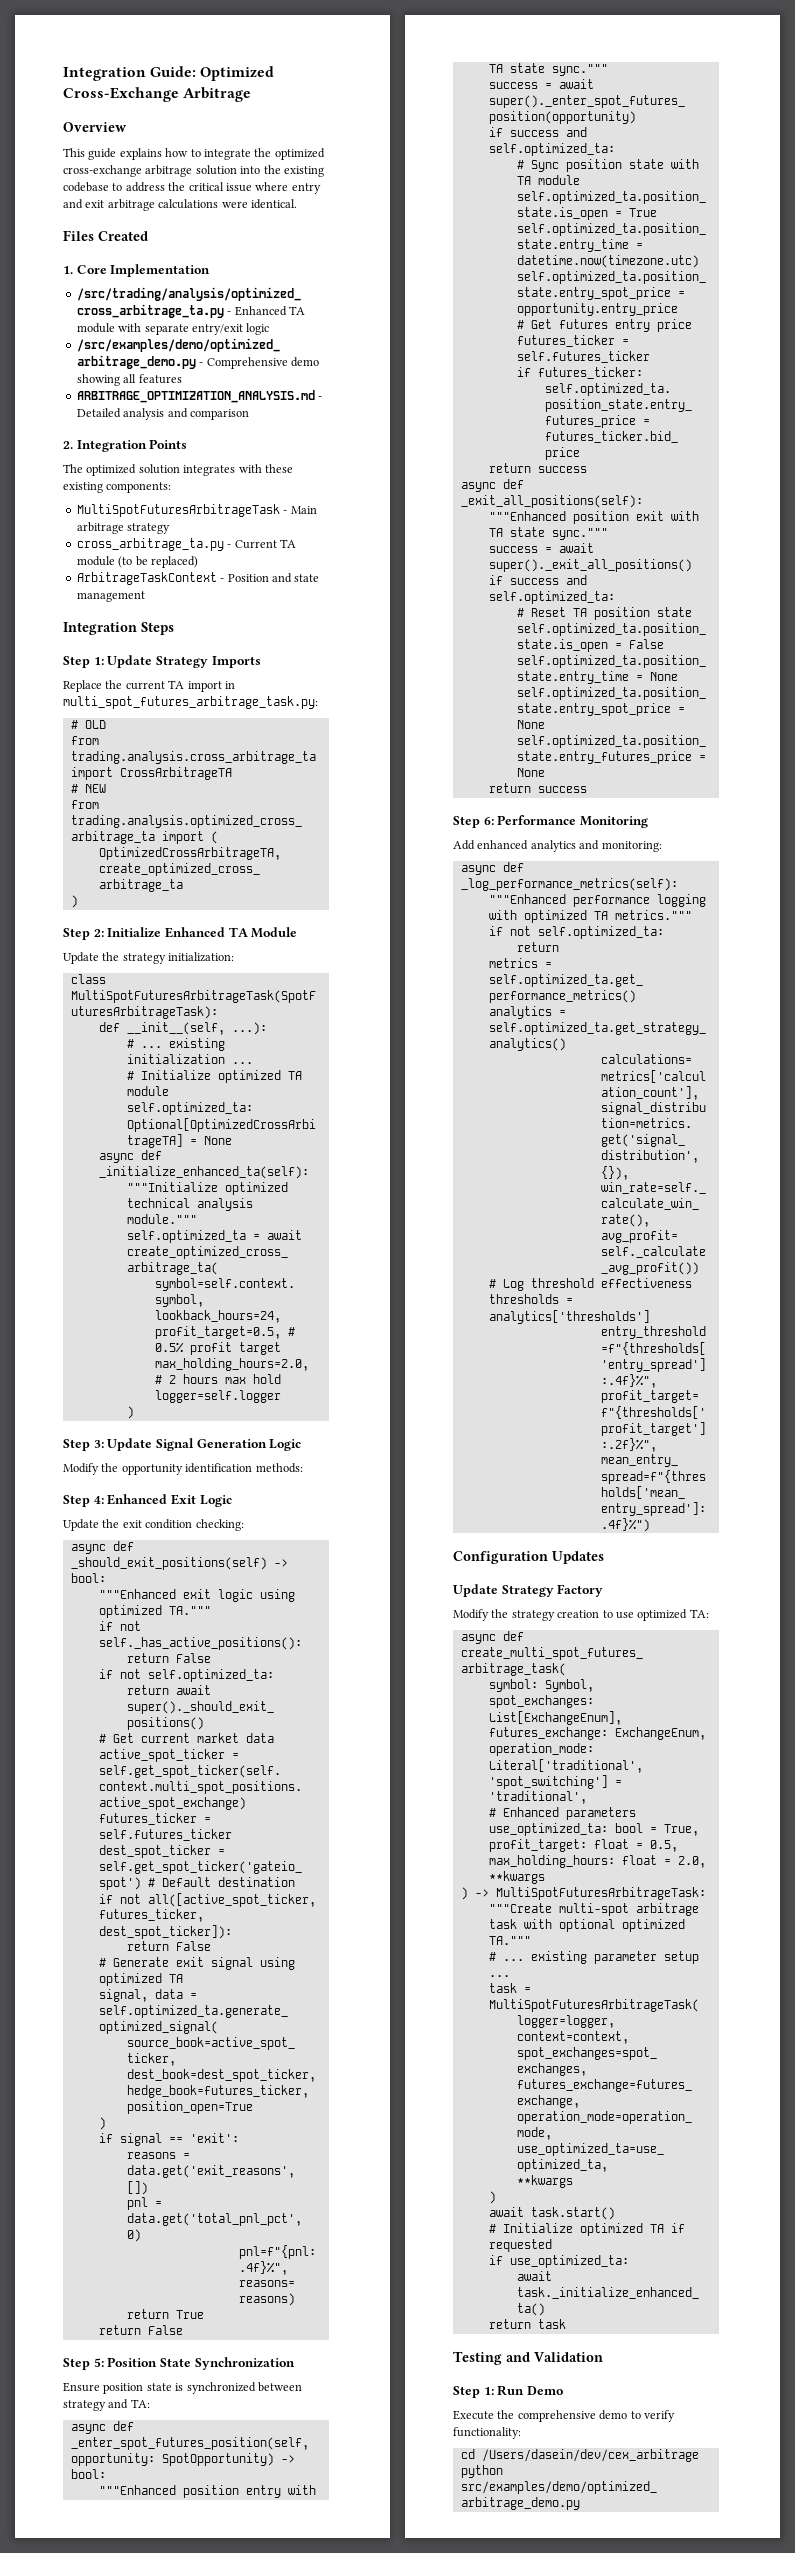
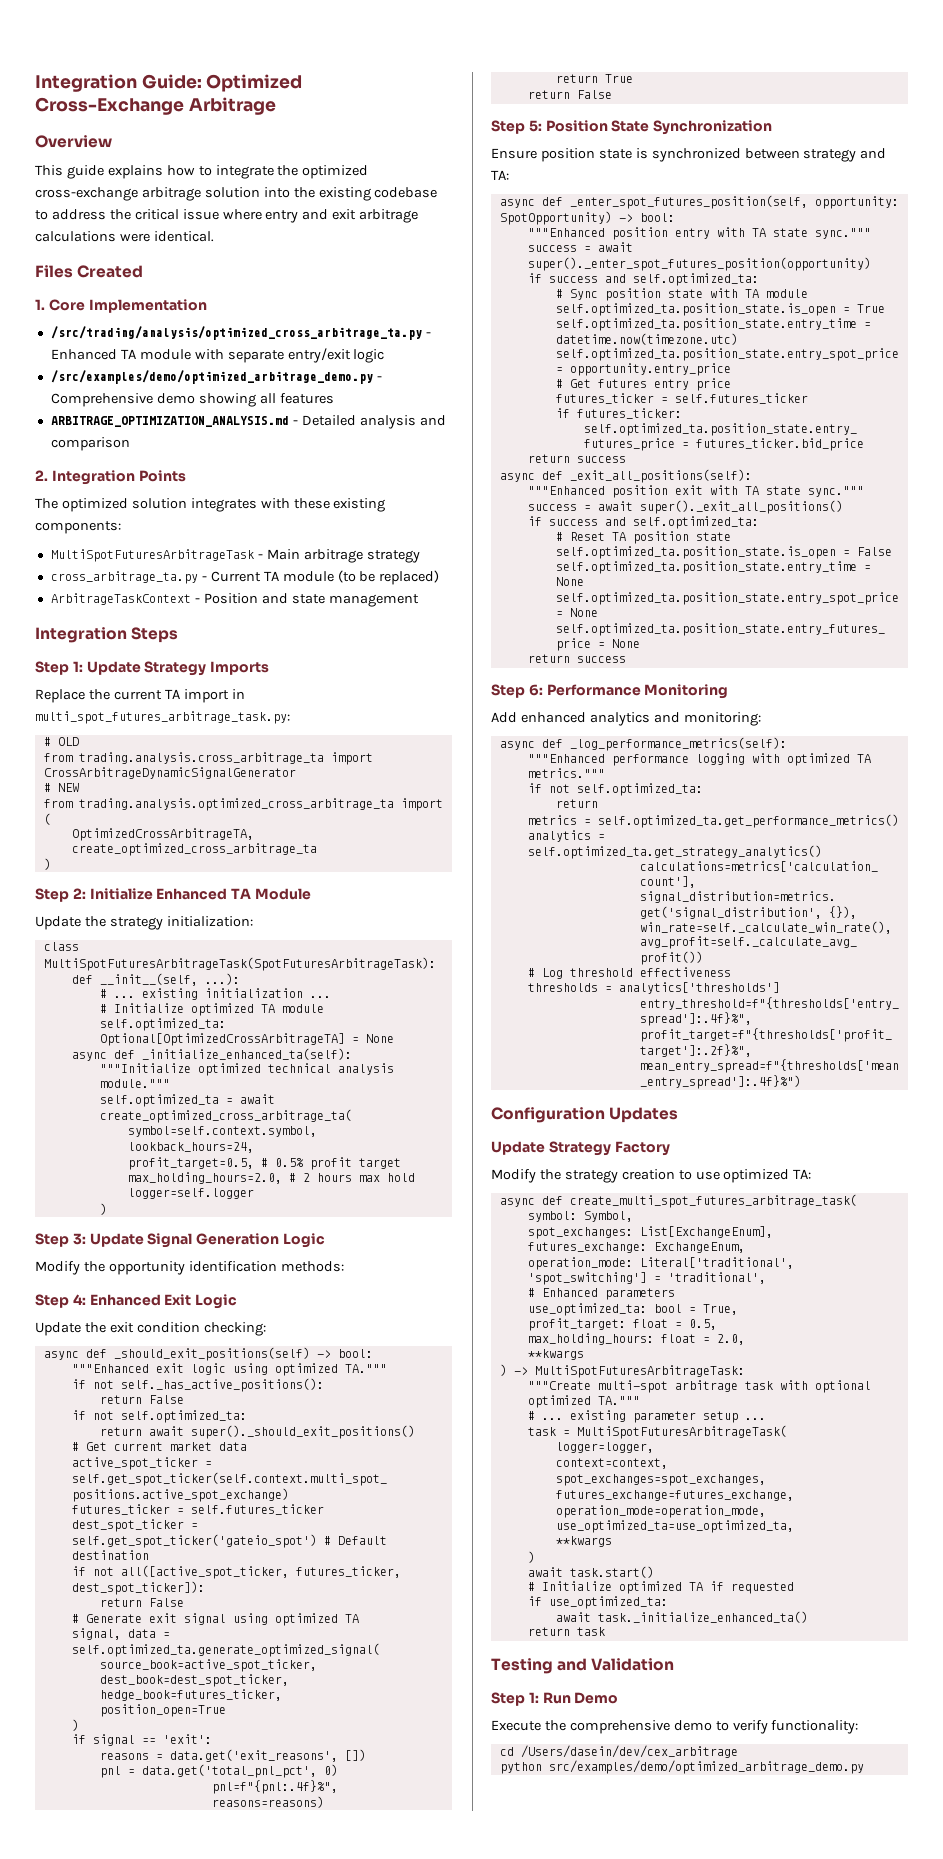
- from trading.analysis.cross_arbitrage_ta import CrossArbitrageTA
+ from trading.analysis.cross_arbitrage_ta import CrossArbitrageDynamicSignalGenerator

